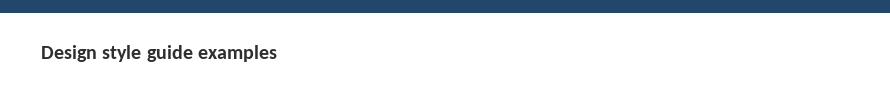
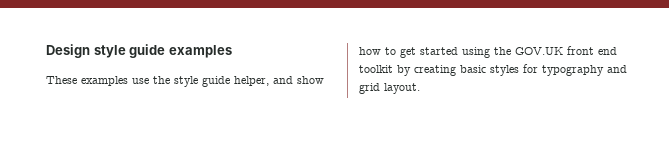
+ These examples use the style guide helper, and show how to get started using the GOV.UK front end toolkit by creating basic styles for typography and grid layout.

